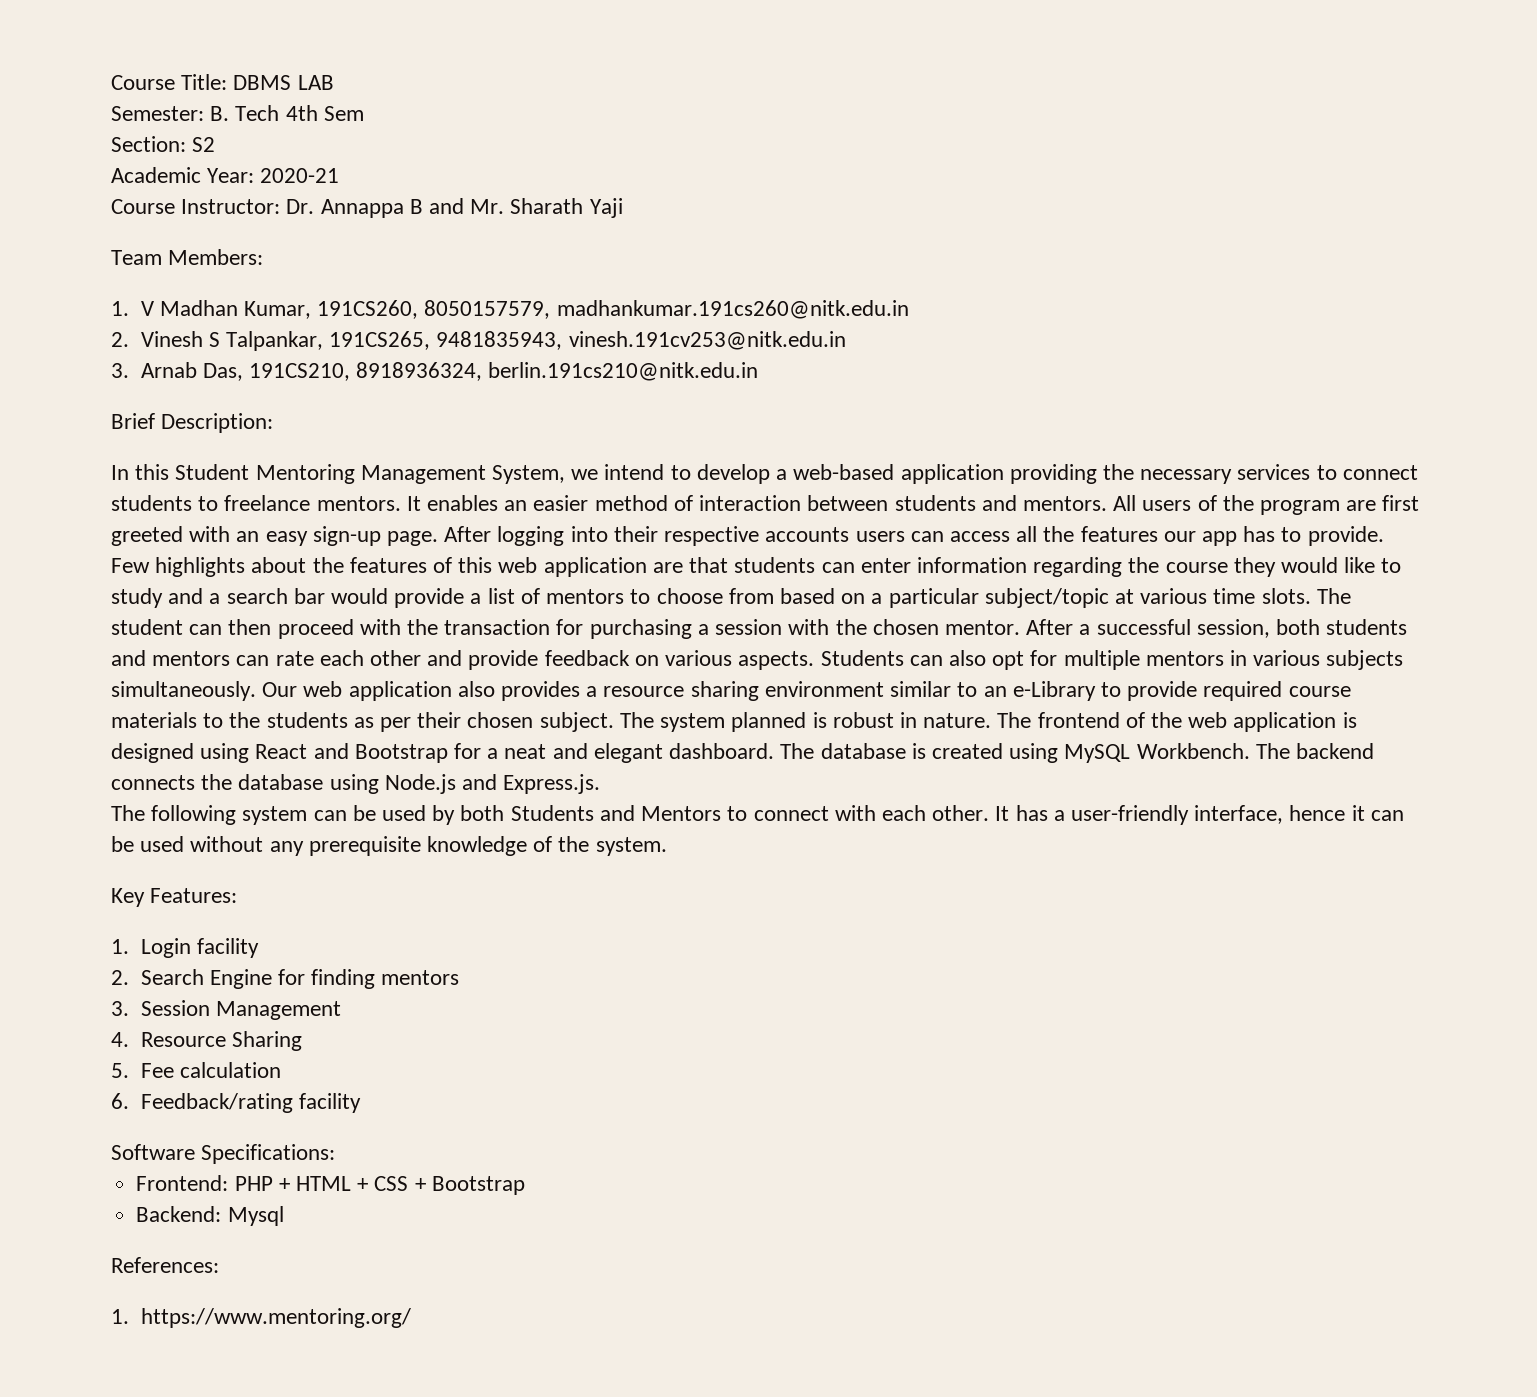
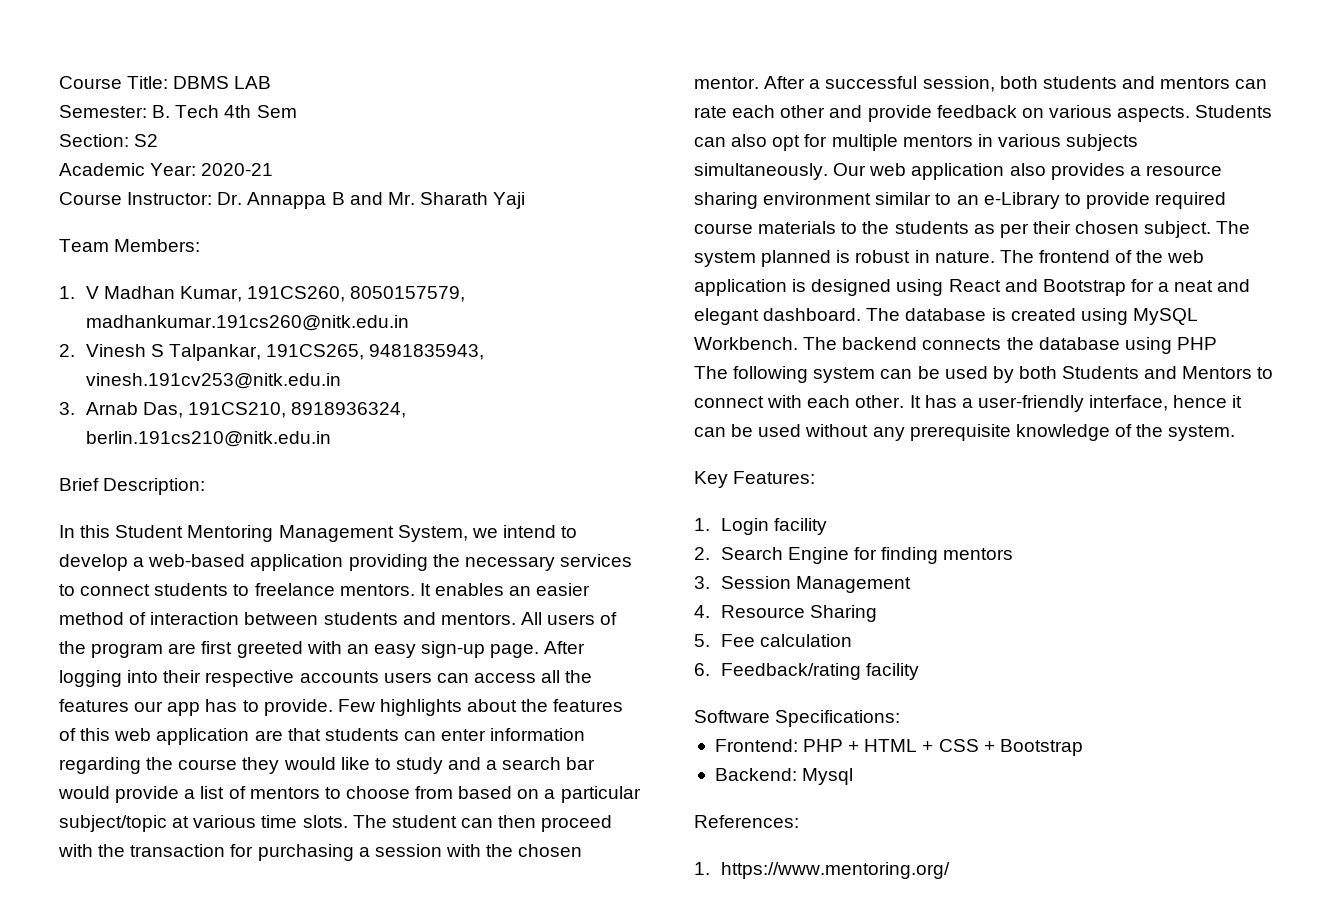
- The backend connects the database using Node.js and Express.js.
+ The backend connects the database using PHP

